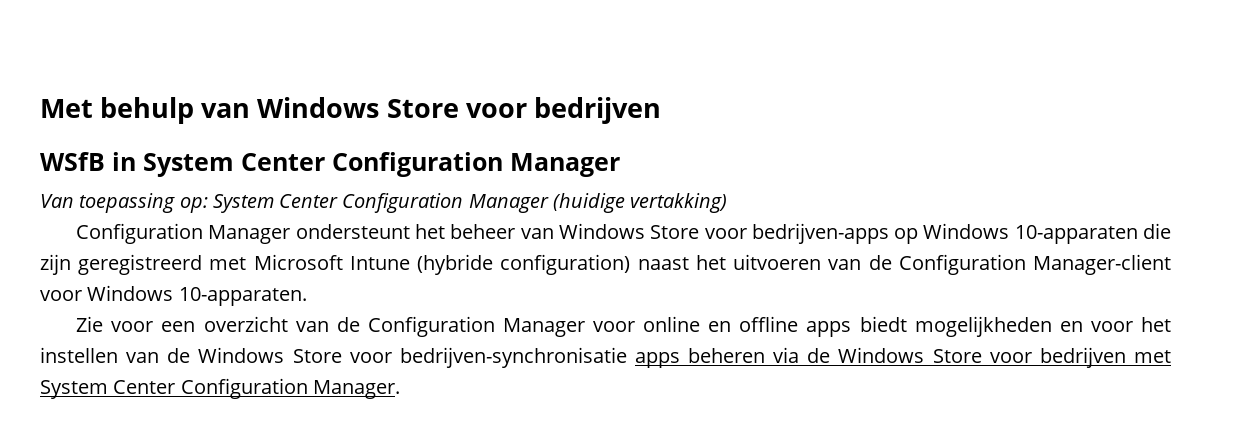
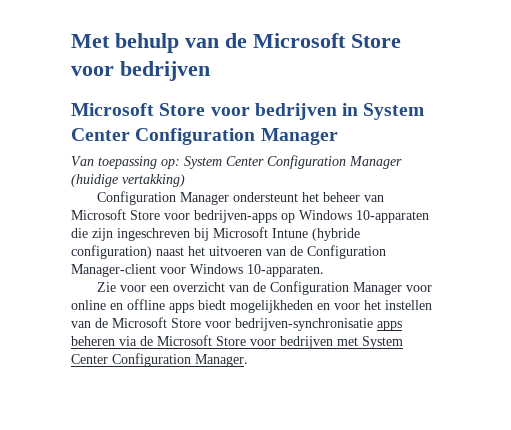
- Met behulp van Windows Store voor bedrijven
+ Met behulp van de Microsoft Store voor bedrijven
- WSfB in System Center Configuration Manager
+ Microsoft Store voor bedrijven in System Center Configuration Manager
- Configuration Manager ondersteunt het beheer van Windows Store voor bedrijven-apps op Windows 10-apparaten die zijn geregistreerd met Microsoft Intune (hybride configuration) naast het uitvoeren van de Configuration Manager-client voor Windows 10-apparaten.
+ Configuration Manager ondersteunt het beheer van Microsoft Store voor bedrijven-apps op Windows 10-apparaten die zijn ingeschreven bij Microsoft Intune (hybride configuration) naast het uitvoeren van de Configuration Manager-client voor Windows 10-apparaten.
- Zie voor een overzicht van de Configuration Manager voor online en offline apps biedt mogelijkheden en voor het instellen van de Windows Store voor bedrijven-synchronisatie apps beheren via de Windows Store voor bedrijven met System Center Configuration Manager.
+ Zie voor een overzicht van de Configuration Manager voor online en offline apps biedt mogelijkheden en voor het instellen van de Microsoft Store voor bedrijven-synchronisatie apps beheren via de Microsoft Store voor bedrijven met System Center Configuration Manager.

